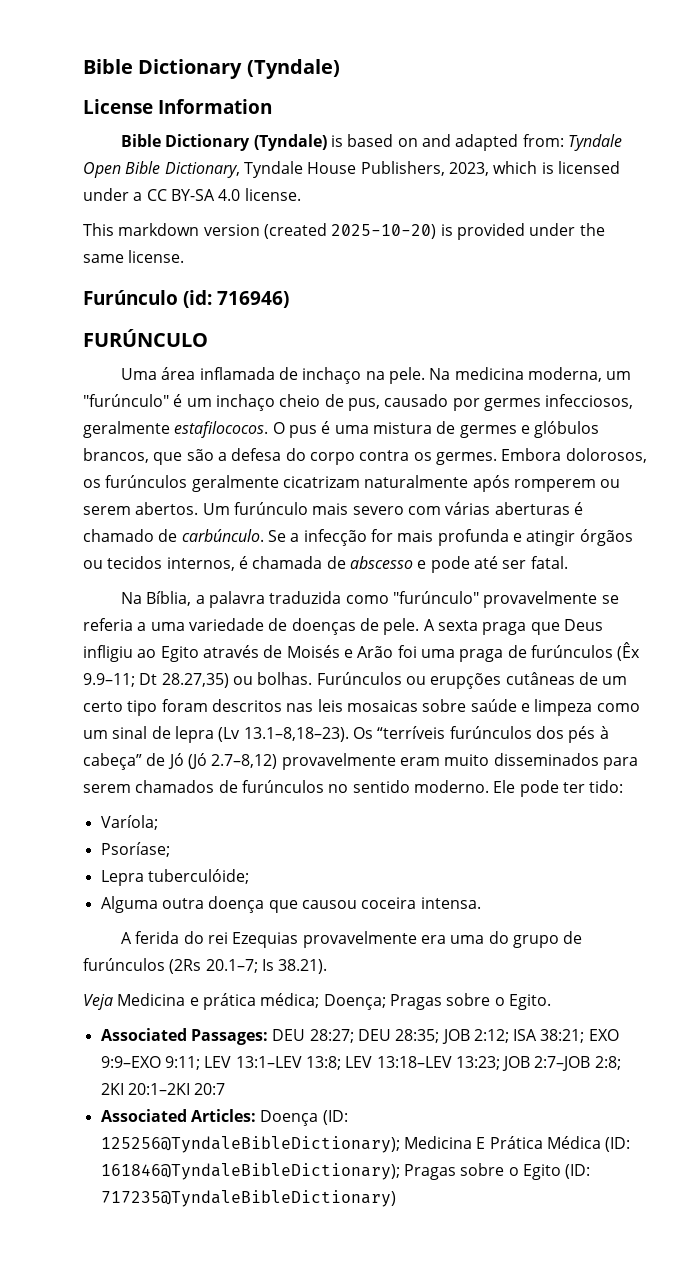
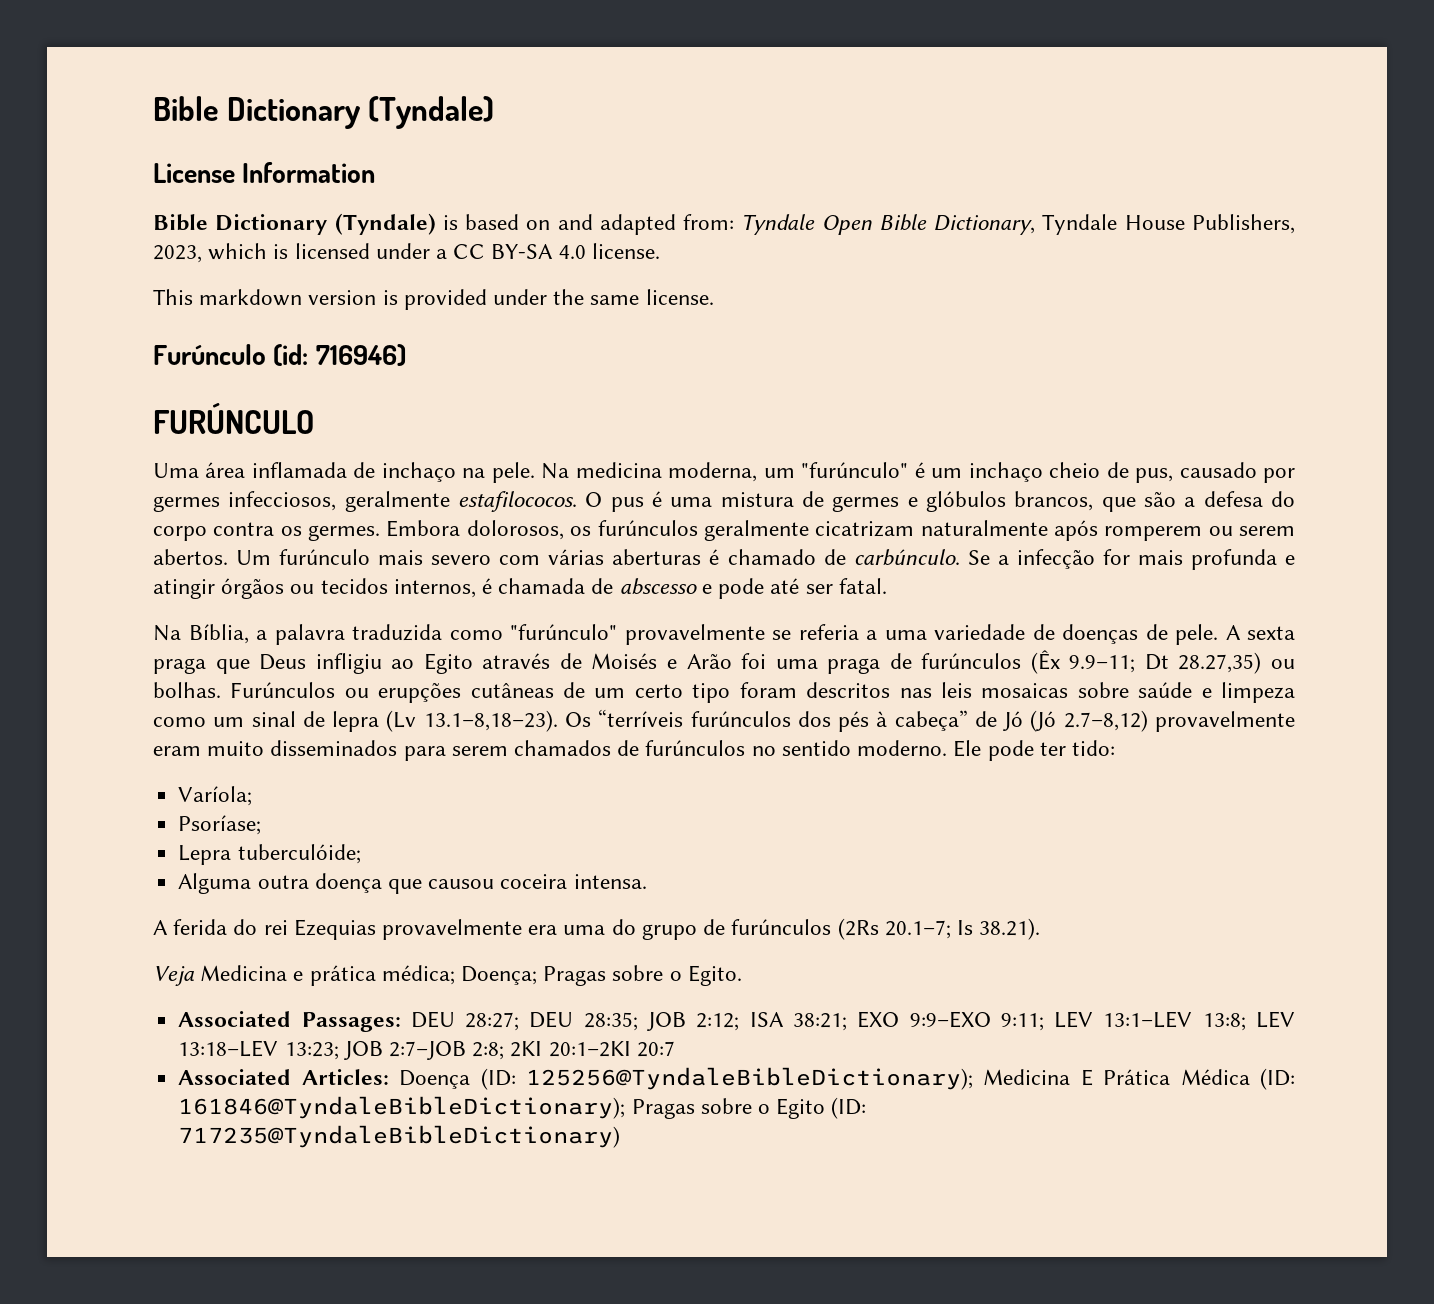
- This markdown version (created 2025-10-20) is provided under the same license.
+ This markdown version is provided under the same license.

